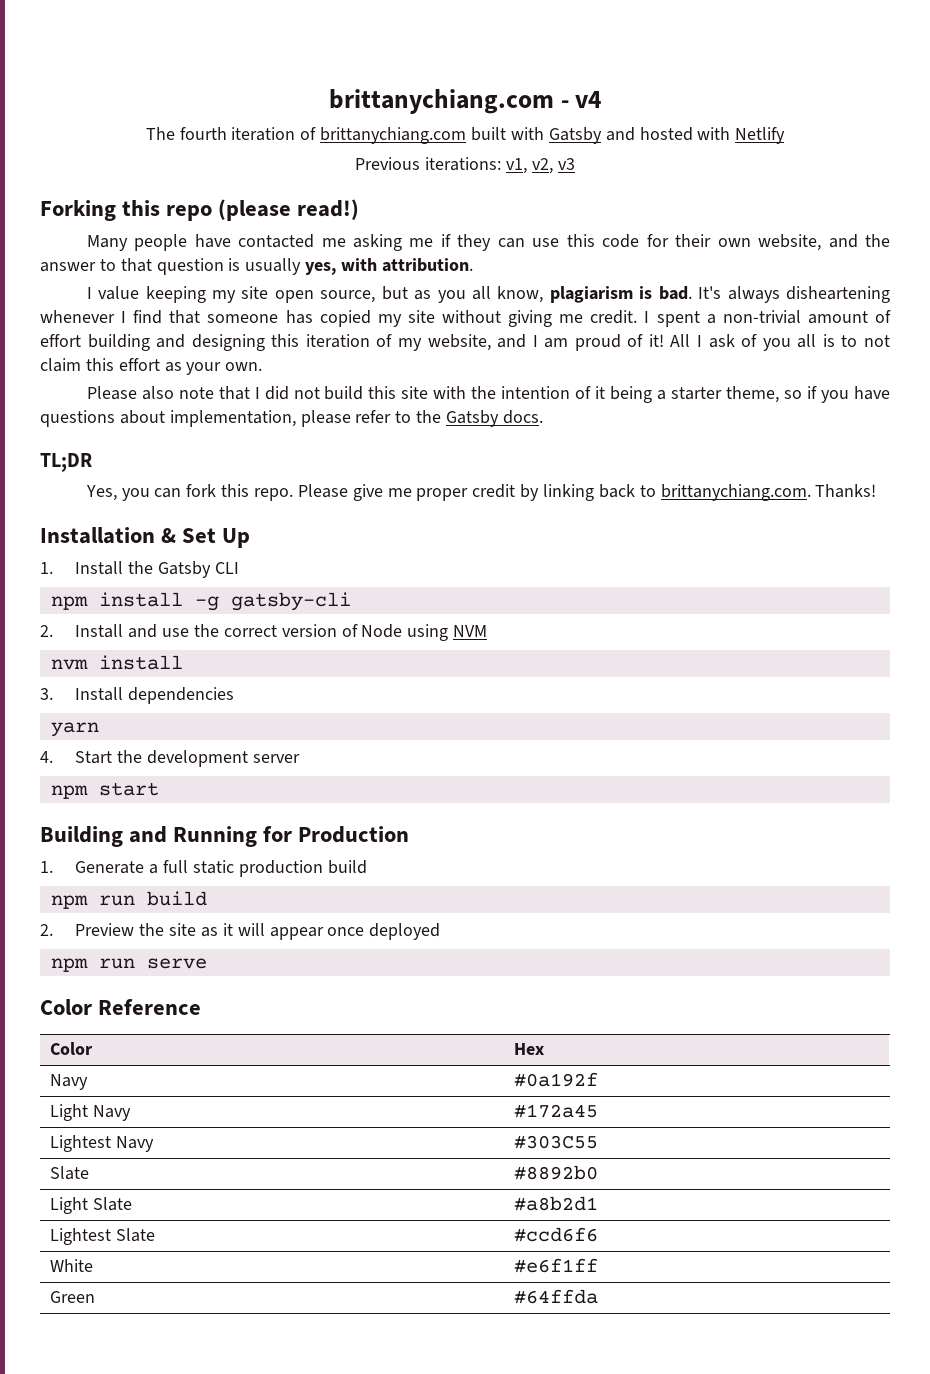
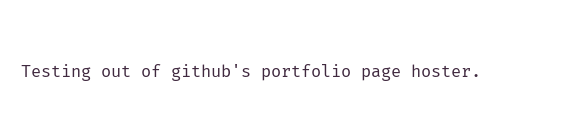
- brittanychiang.com - v4
- The fourth iteration of brittanychiang.com built with Gatsby and hosted with Netlify
- Previous iterations: v1, v2, v3
- Forking this repo (please read!)
- Many people have contacted me asking me if they can use this code for their own website, and the answer to that question is usually yes, with attribution.
- I value keeping my site open source, but as you all know, plagiarism is bad. It's always disheartening whenever I find that someone has copied my site without giving me credit. I spent a non-trivial amount of effort building and designing this iteration of my website, and I am proud of it! All I ask of you all is to not claim this effort as your own.
- Please also note that I did not build this site with the intention of it being a starter theme, so if you have questions about implementation, please refer to the Gatsby docs.
- TL;DR
- Yes, you can fork this repo. Please give me proper credit by linking back to brittanychiang.com. Thanks!
- Installation & Set Up
- 1. Install the Gatsby CLI
- npm install -g gatsby-cli
- 2. Install and use the correct version of Node using NVM
- nvm install
- 3. Install dependencies
- yarn
- 4. Start the development server
- npm start
- Building and Running for Production
- 1. Generate a full static production build
- npm run build
- 2. Preview the site as it will appear once deployed
- npm run serve
- Color Reference
- Color | Hex
- Navy | #0a192f
- Light Navy | #172a45
- Lightest Navy | #303C55
- Slate | #8892b0
- Light Slate | #a8b2d1
- Lightest Slate | #ccd6f6
- White | #e6f1ff
- Green | #64ffda
+ Testing out of github's portfolio page hoster.

